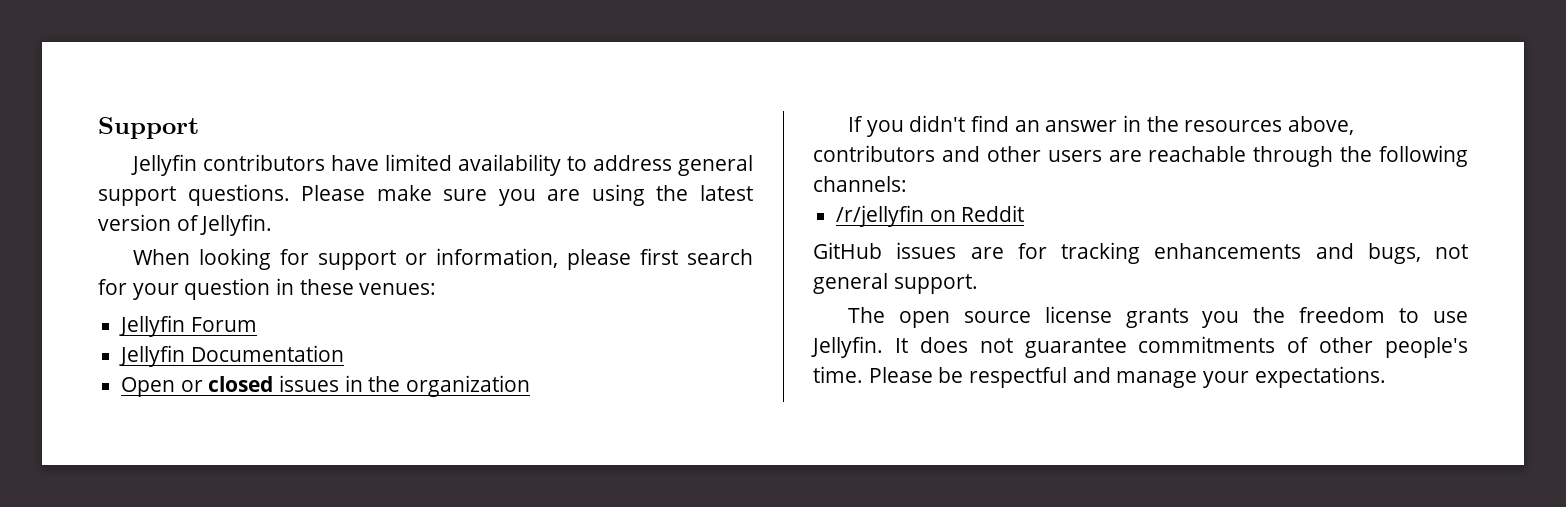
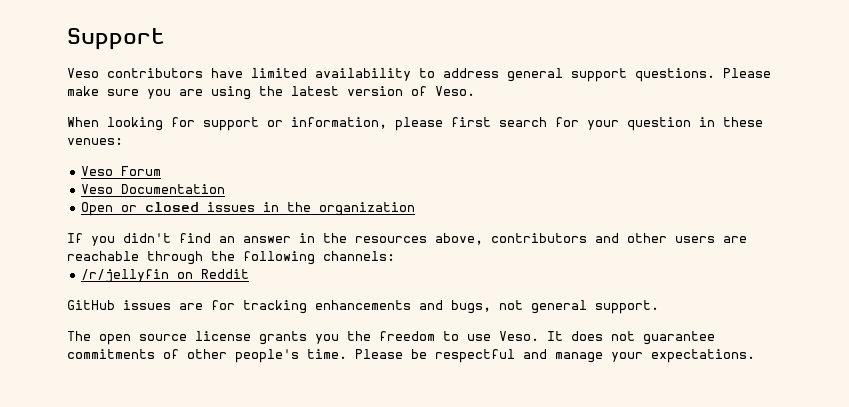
- Jellyfin contributors have limited availability to address general support questions.
+ Veso contributors have limited availability to address general support questions.
- Please make sure you are using the latest version of Jellyfin.
+ Please make sure you are using the latest version of Veso.
- Jellyfin Forum
+ Veso Forum
- Jellyfin Documentation
+ Veso Documentation
- The open source license grants you the freedom to use Jellyfin.
+ The open source license grants you the freedom to use Veso.

